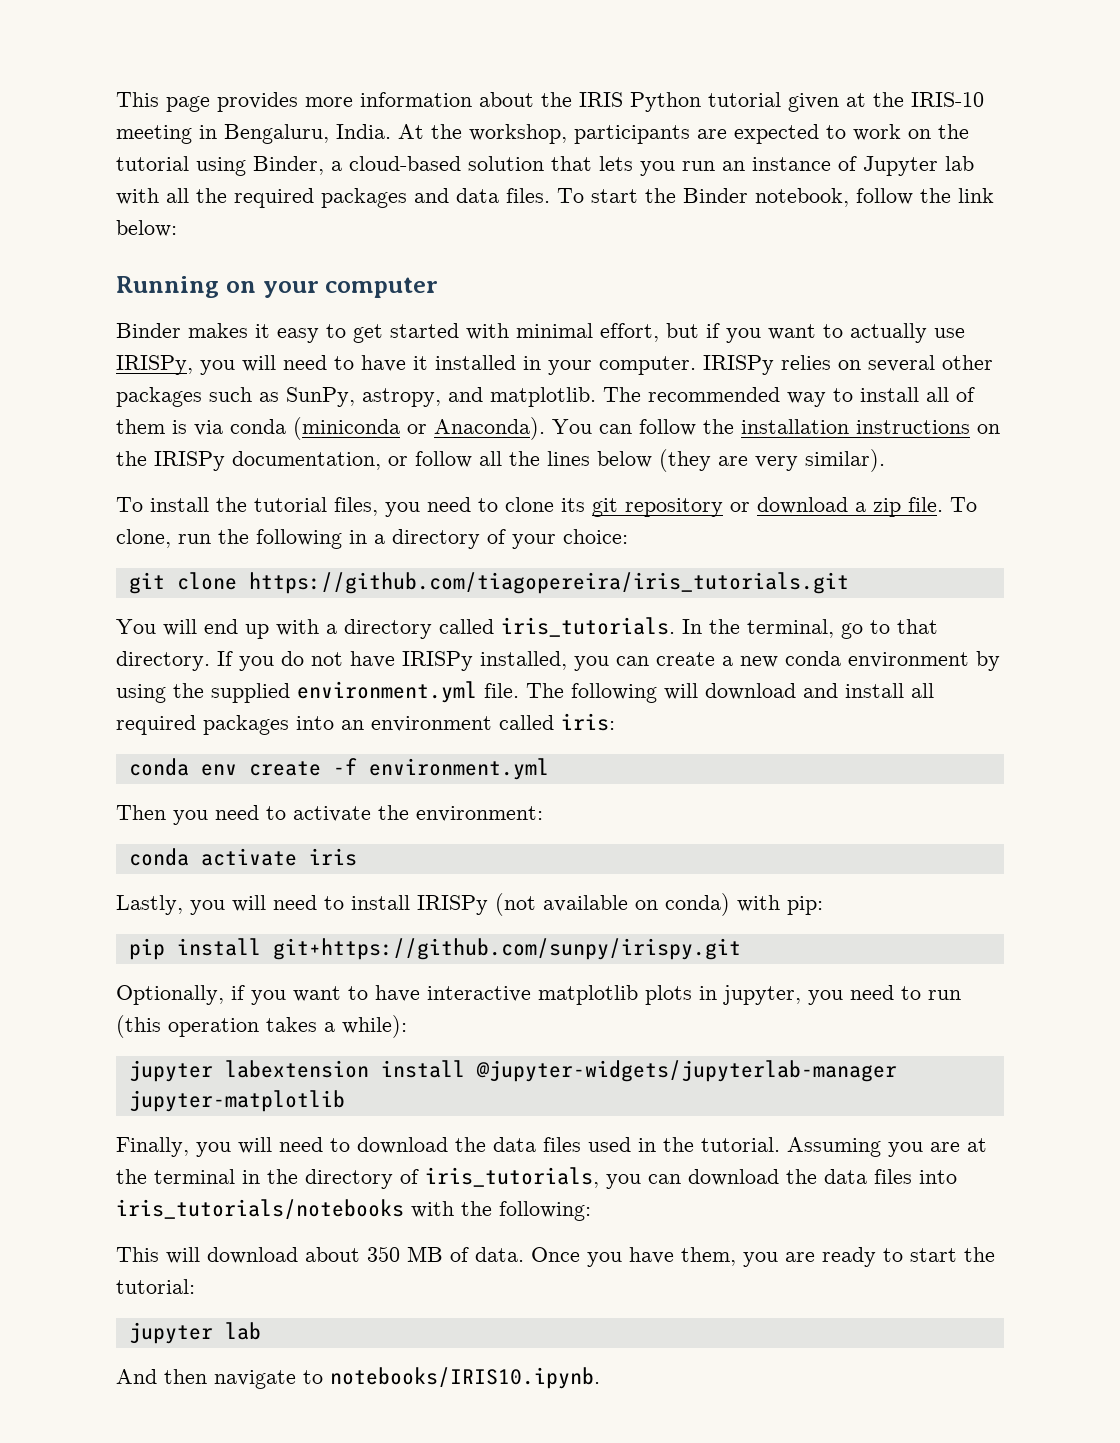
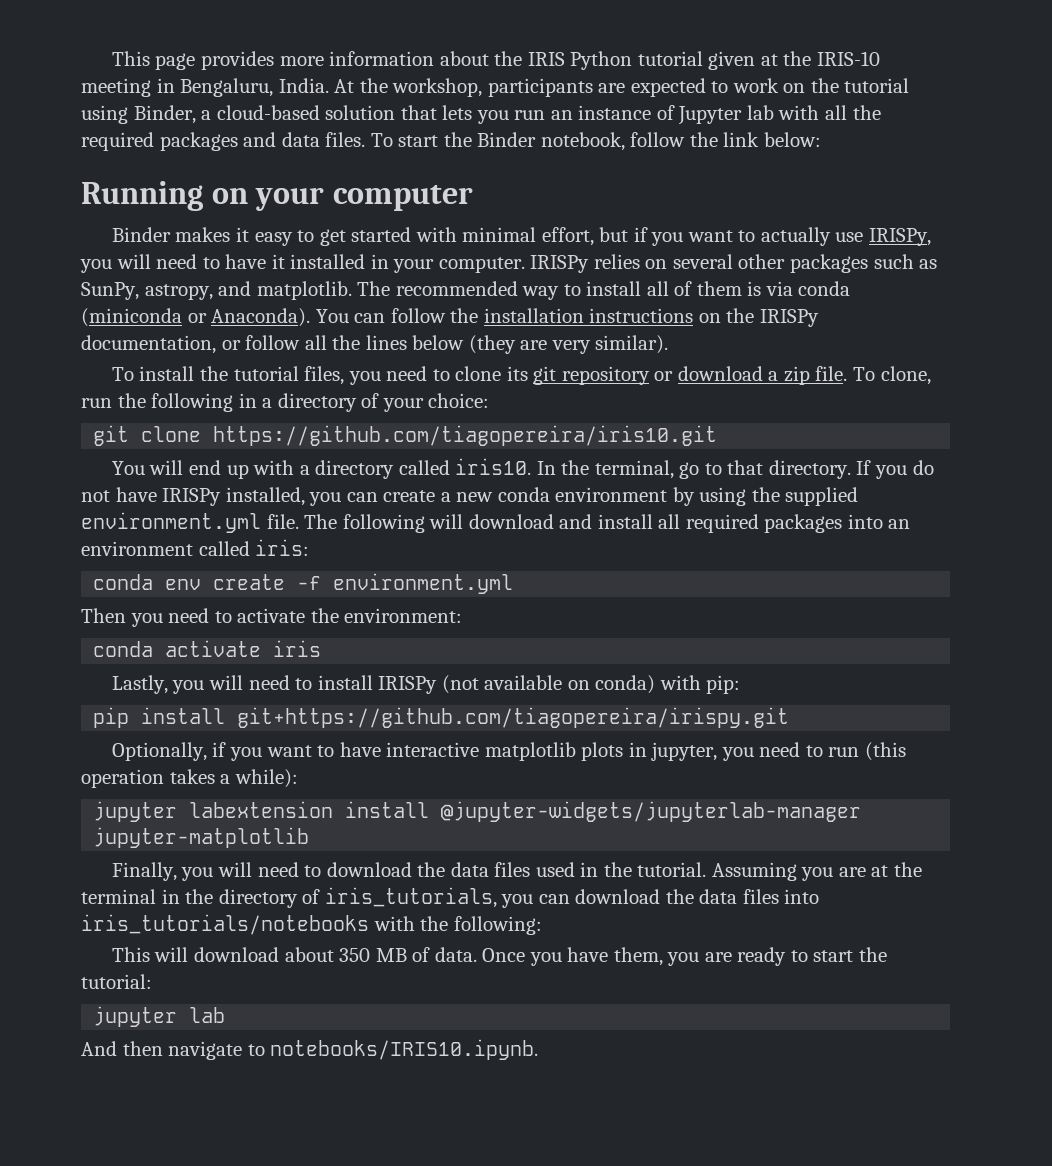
- git clone https://github.com/tiagopereira/iris_tutorials.git
+ git clone https://github.com/tiagopereira/iris10.git
- You will end up with a directory called iris_tutorials.
+ You will end up with a directory called iris10.
- pip install git+https://github.com/sunpy/irispy.git
+ pip install git+https://github.com/tiagopereira/irispy.git

